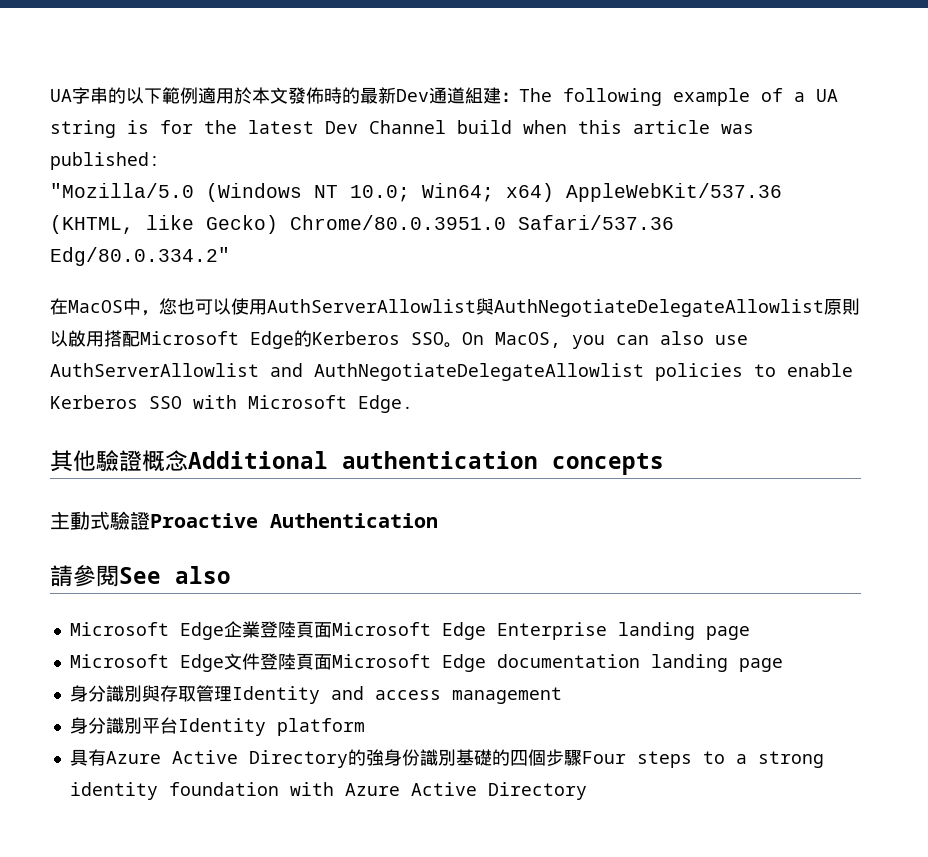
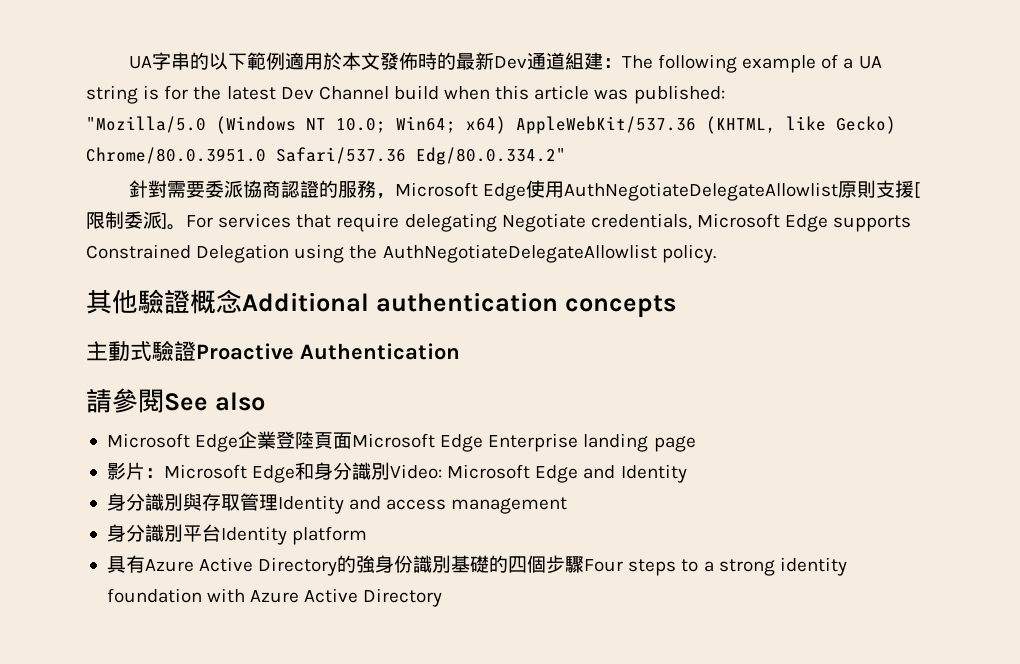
- 在MacOS中，您也可以使用AuthServerAllowlist與AuthNegotiateDelegateAllowlist原則以啟用搭配Microsoft Edge的Kerberos SSO。On MacOS, you can also use AuthServerAllowlist and AuthNegotiateDelegateAllowlist policies to enable Kerberos SSO with Microsoft Edge.
+ 針對需要委派協商認證的服務，Microsoft Edge使用AuthNegotiateDelegateAllowlist原則支援[限制委派]。For services that require delegating Negotiate credentials, Microsoft Edge supports Constrained Delegation using the AuthNegotiateDelegateAllowlist policy.
- Microsoft Edge文件登陸頁面Microsoft Edge documentation landing page
+ 影片：Microsoft Edge和身分識別Video: Microsoft Edge and Identity

